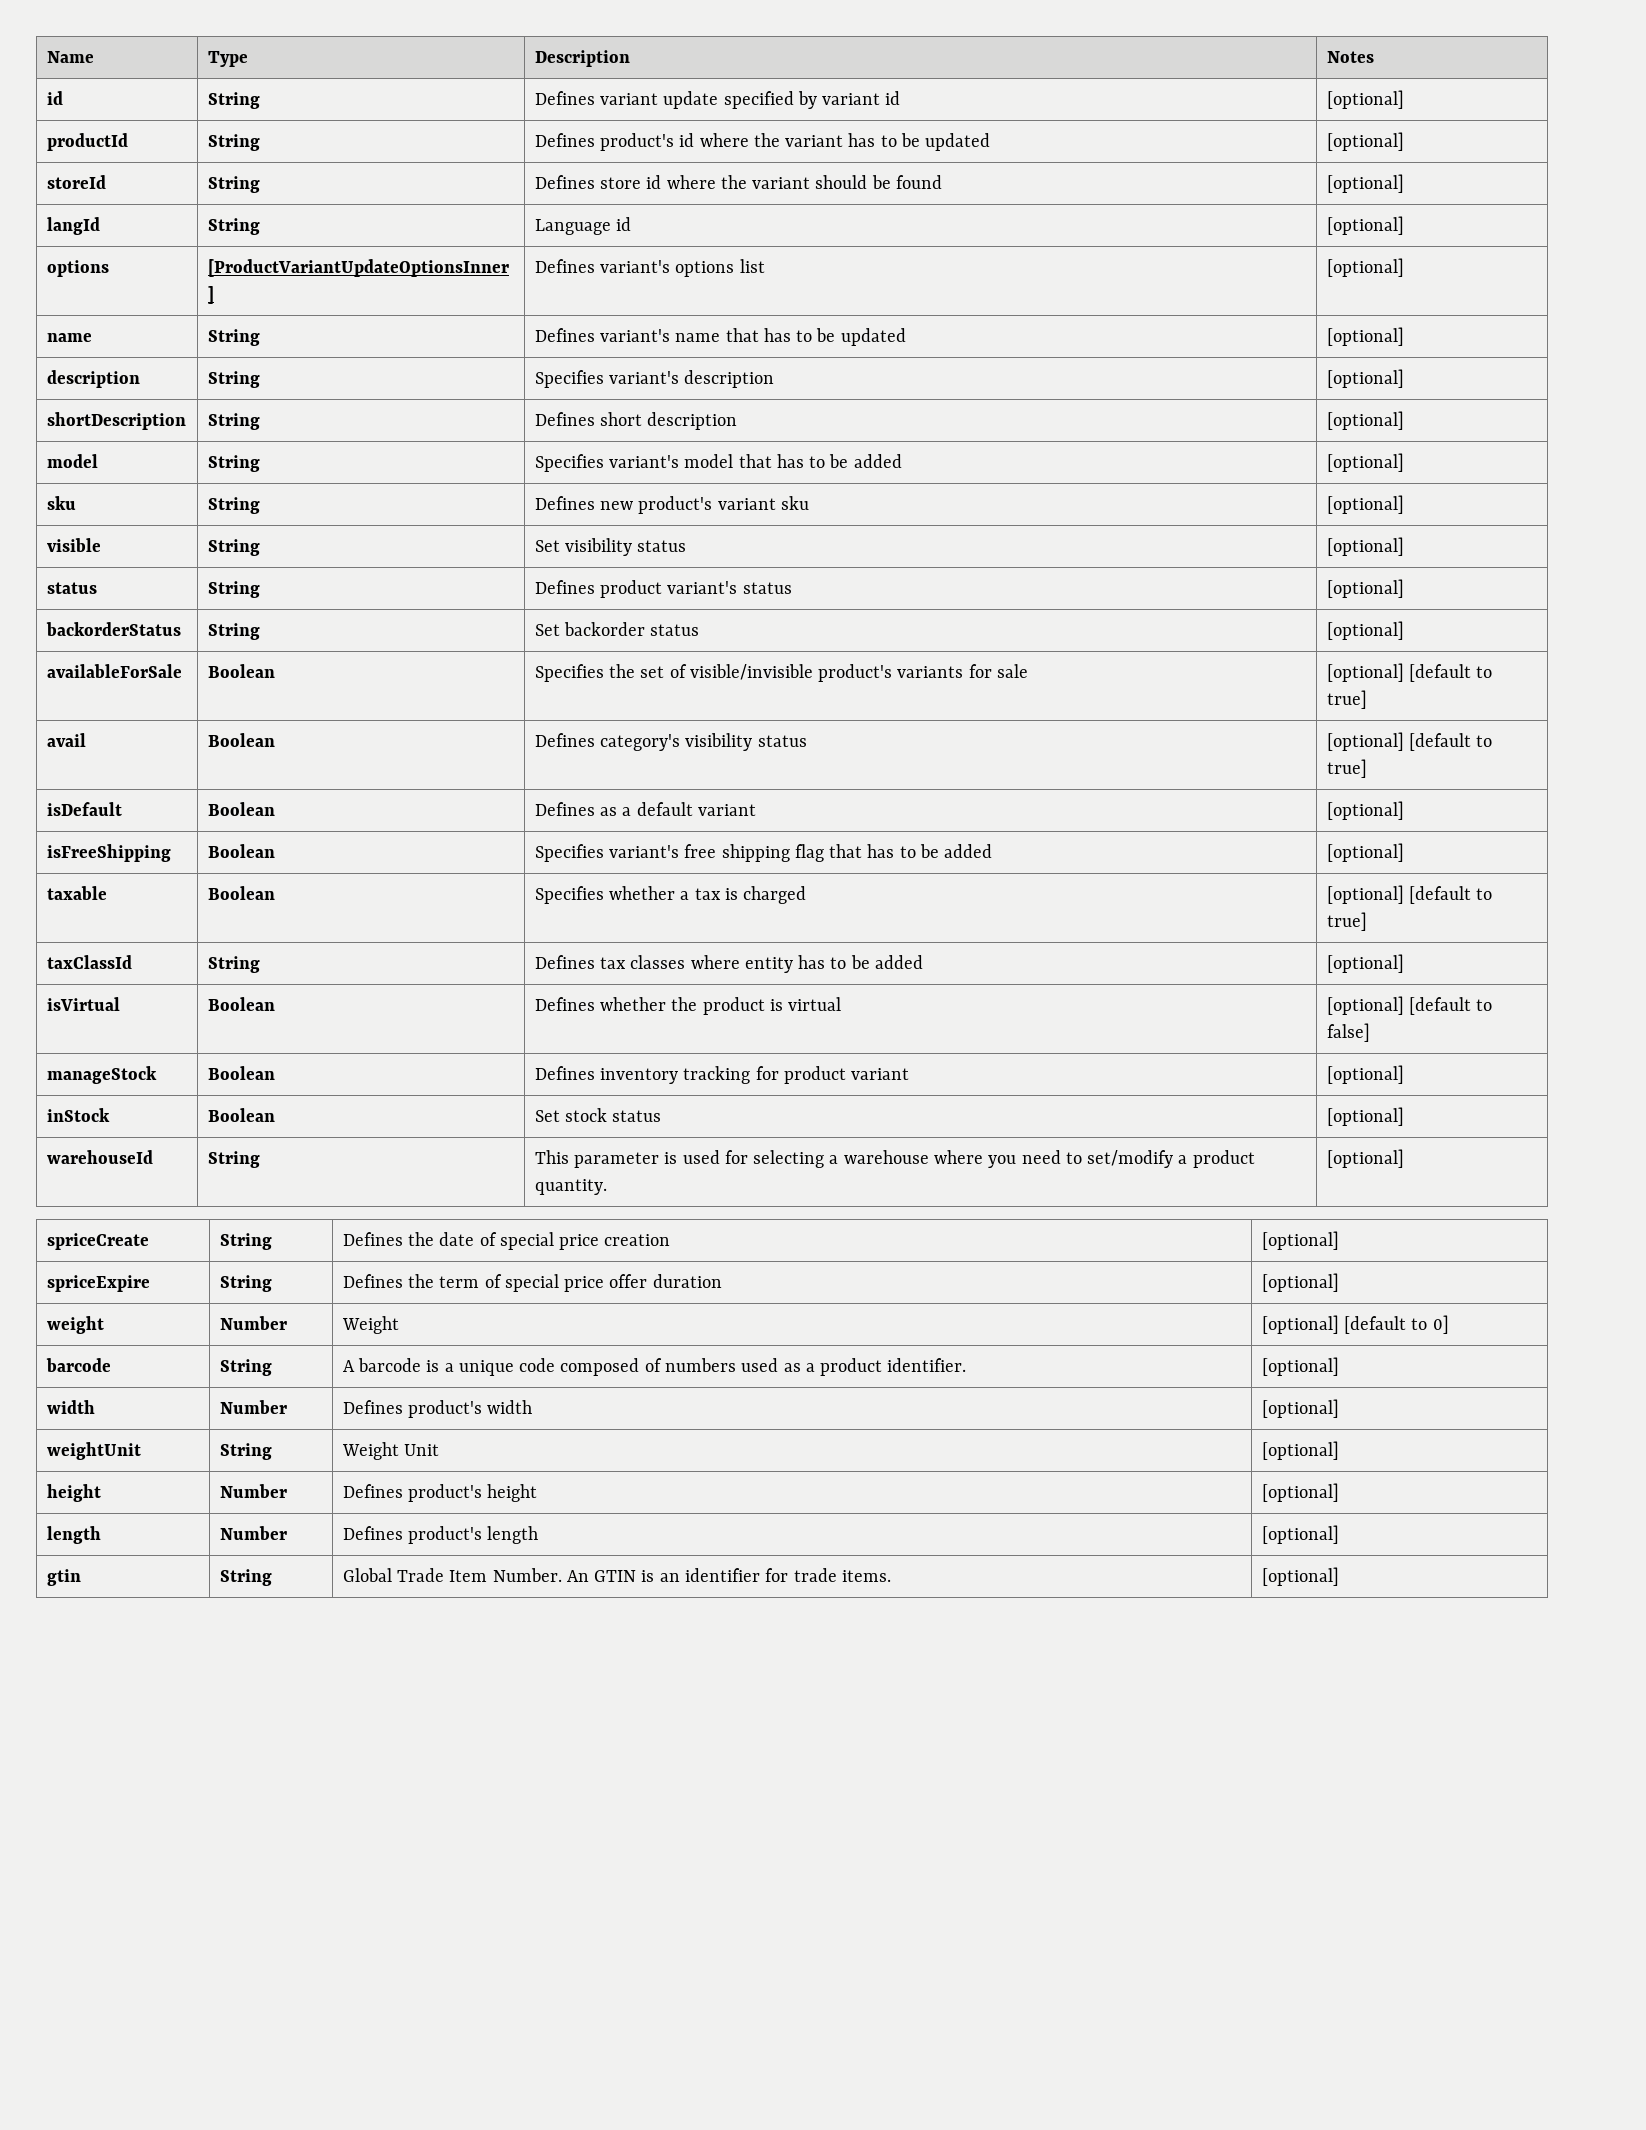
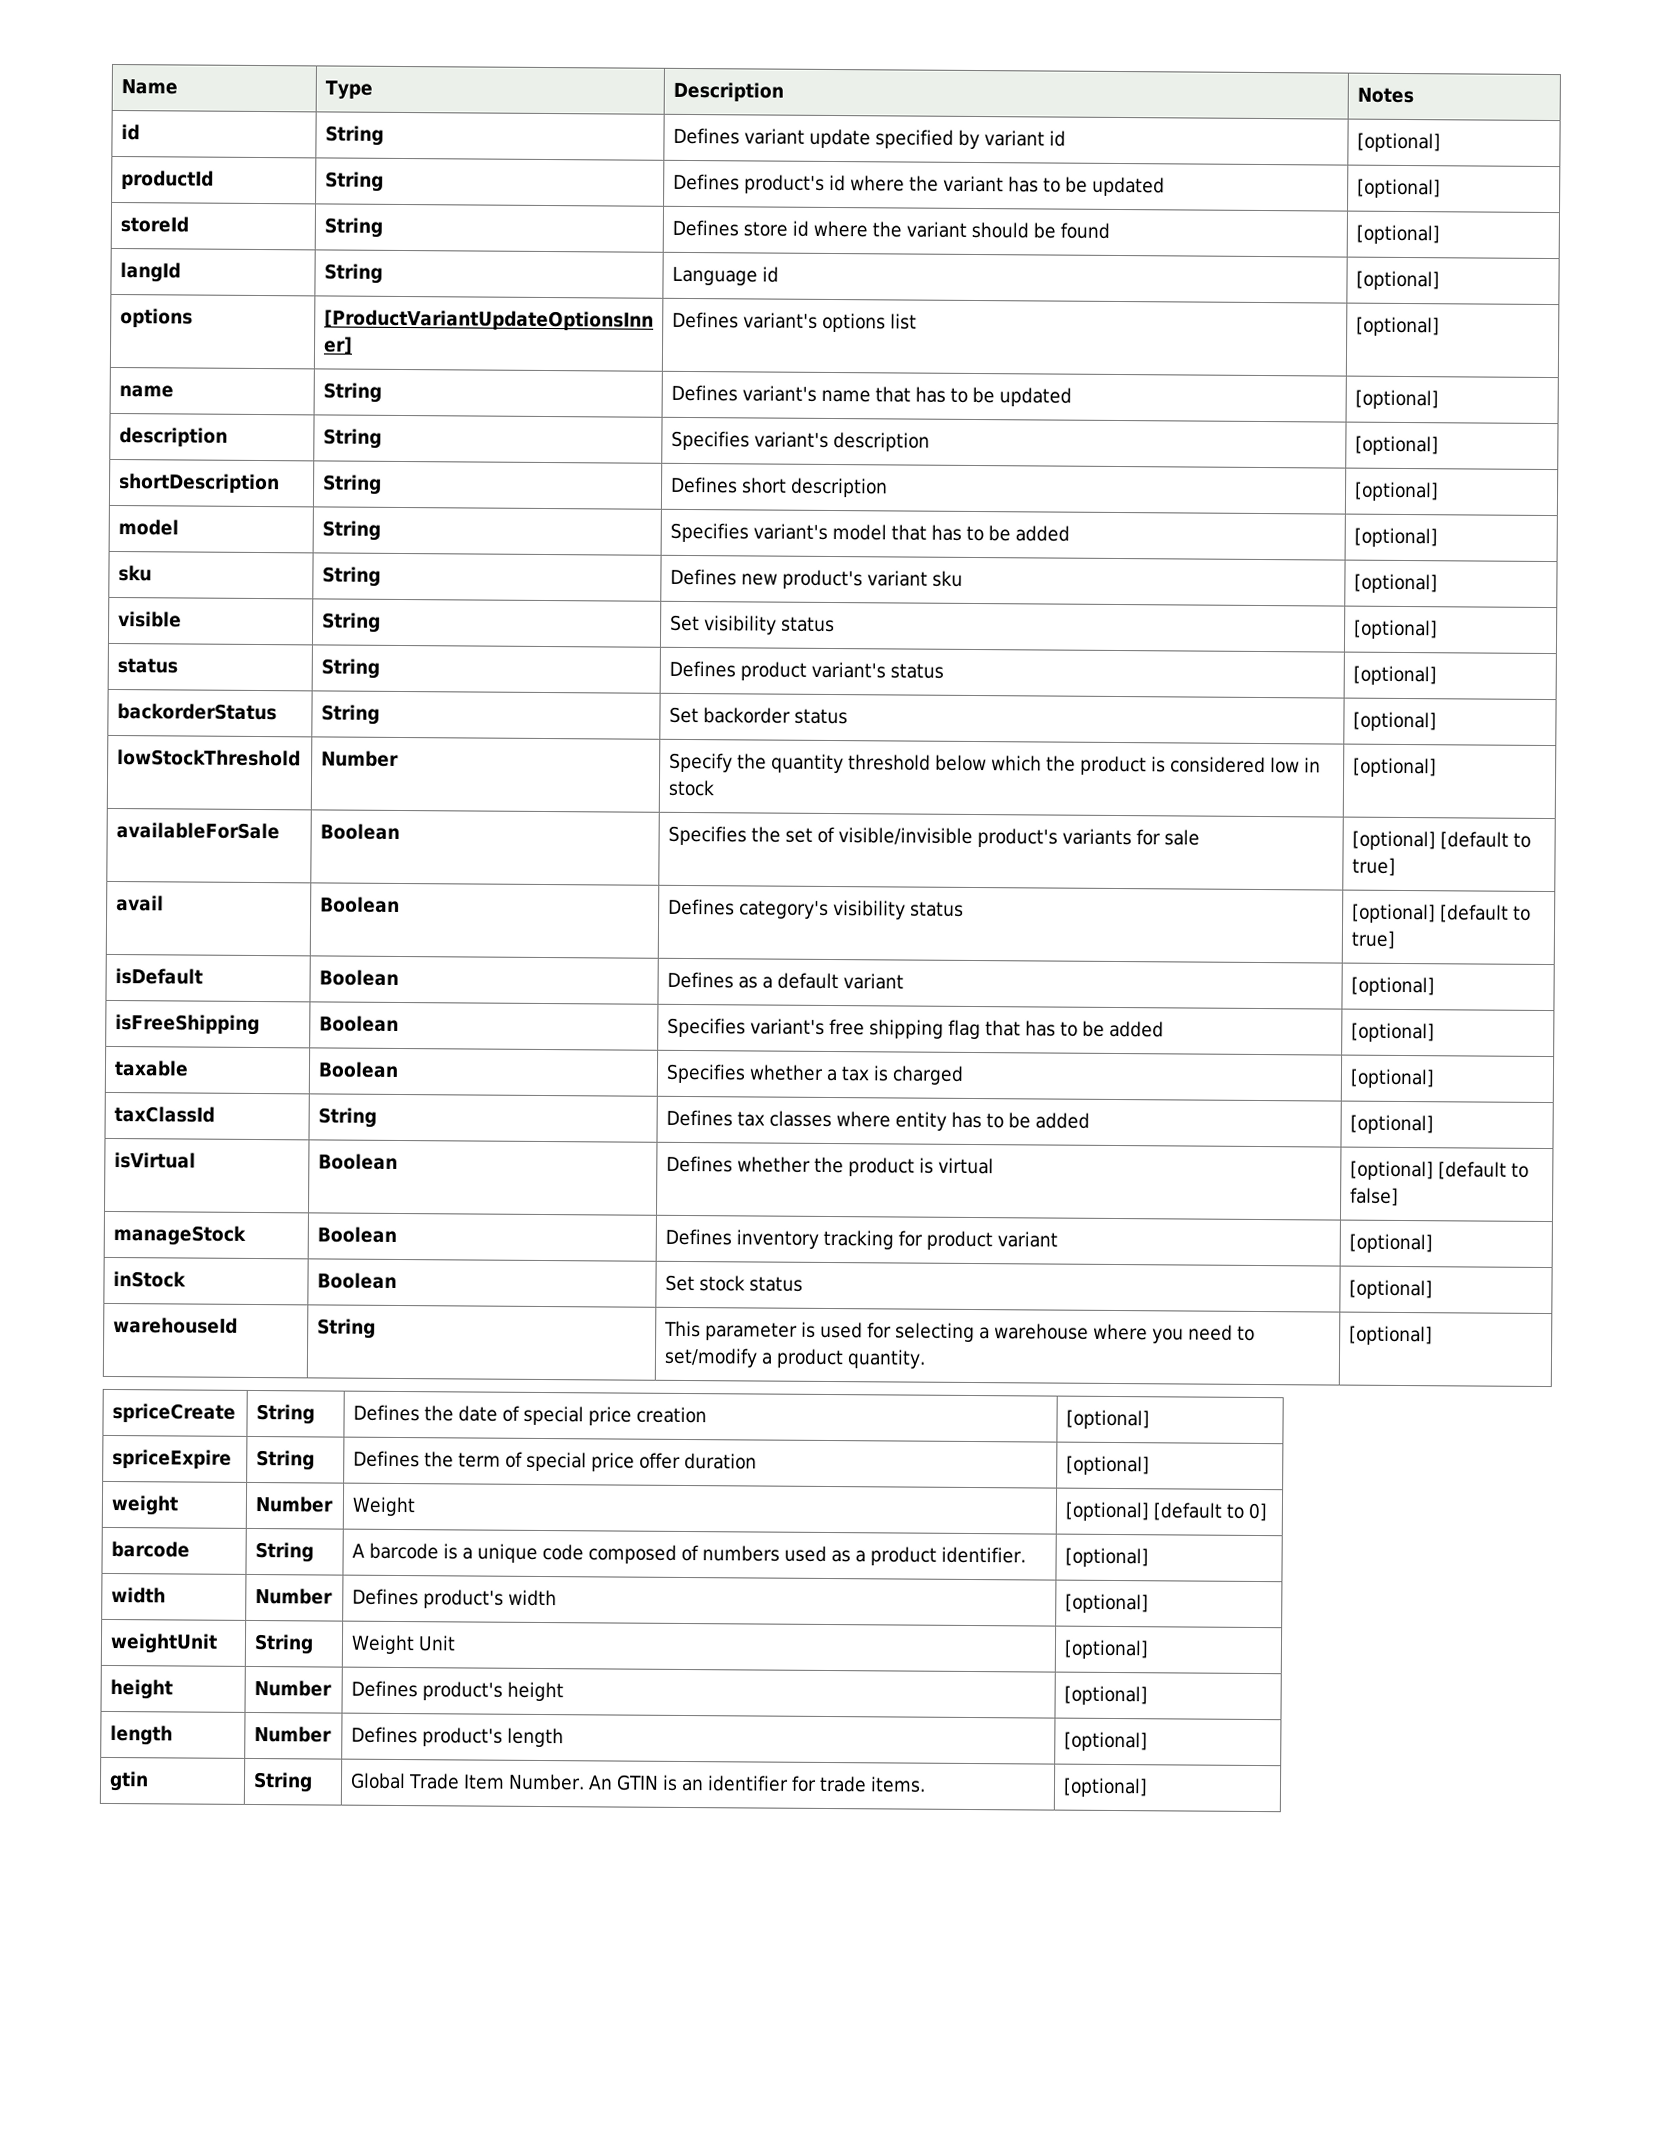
+ lowStockThreshold | Number | Specify the quantity threshold below which the product is considered low in stock | [optional]
- taxable | Boolean | Specifies whether a tax is charged | [optional] [default to true]
+ taxable | Boolean | Specifies whether a tax is charged | [optional]

